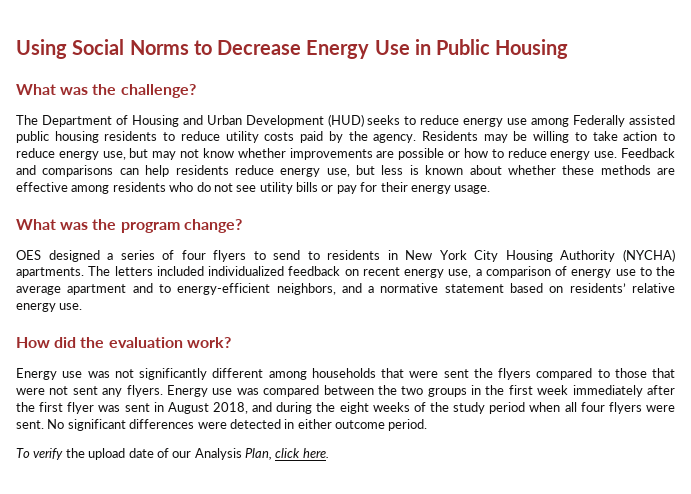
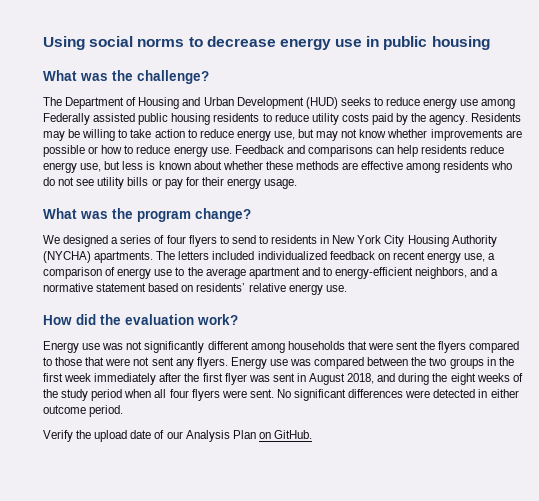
- Using Social Norms to Decrease Energy Use in Public Housing
+ Using social norms to decrease energy use in public housing
- OES designed a series of four flyers to send to residents in New York City Housing Authority (NYCHA) apartments.
+ We designed a series of four flyers to send to residents in New York City Housing Authority (NYCHA) apartments.
- To verify the upload date of our Analysis Plan, click here.
+ Verify the upload date of our Analysis Plan on GitHub.

